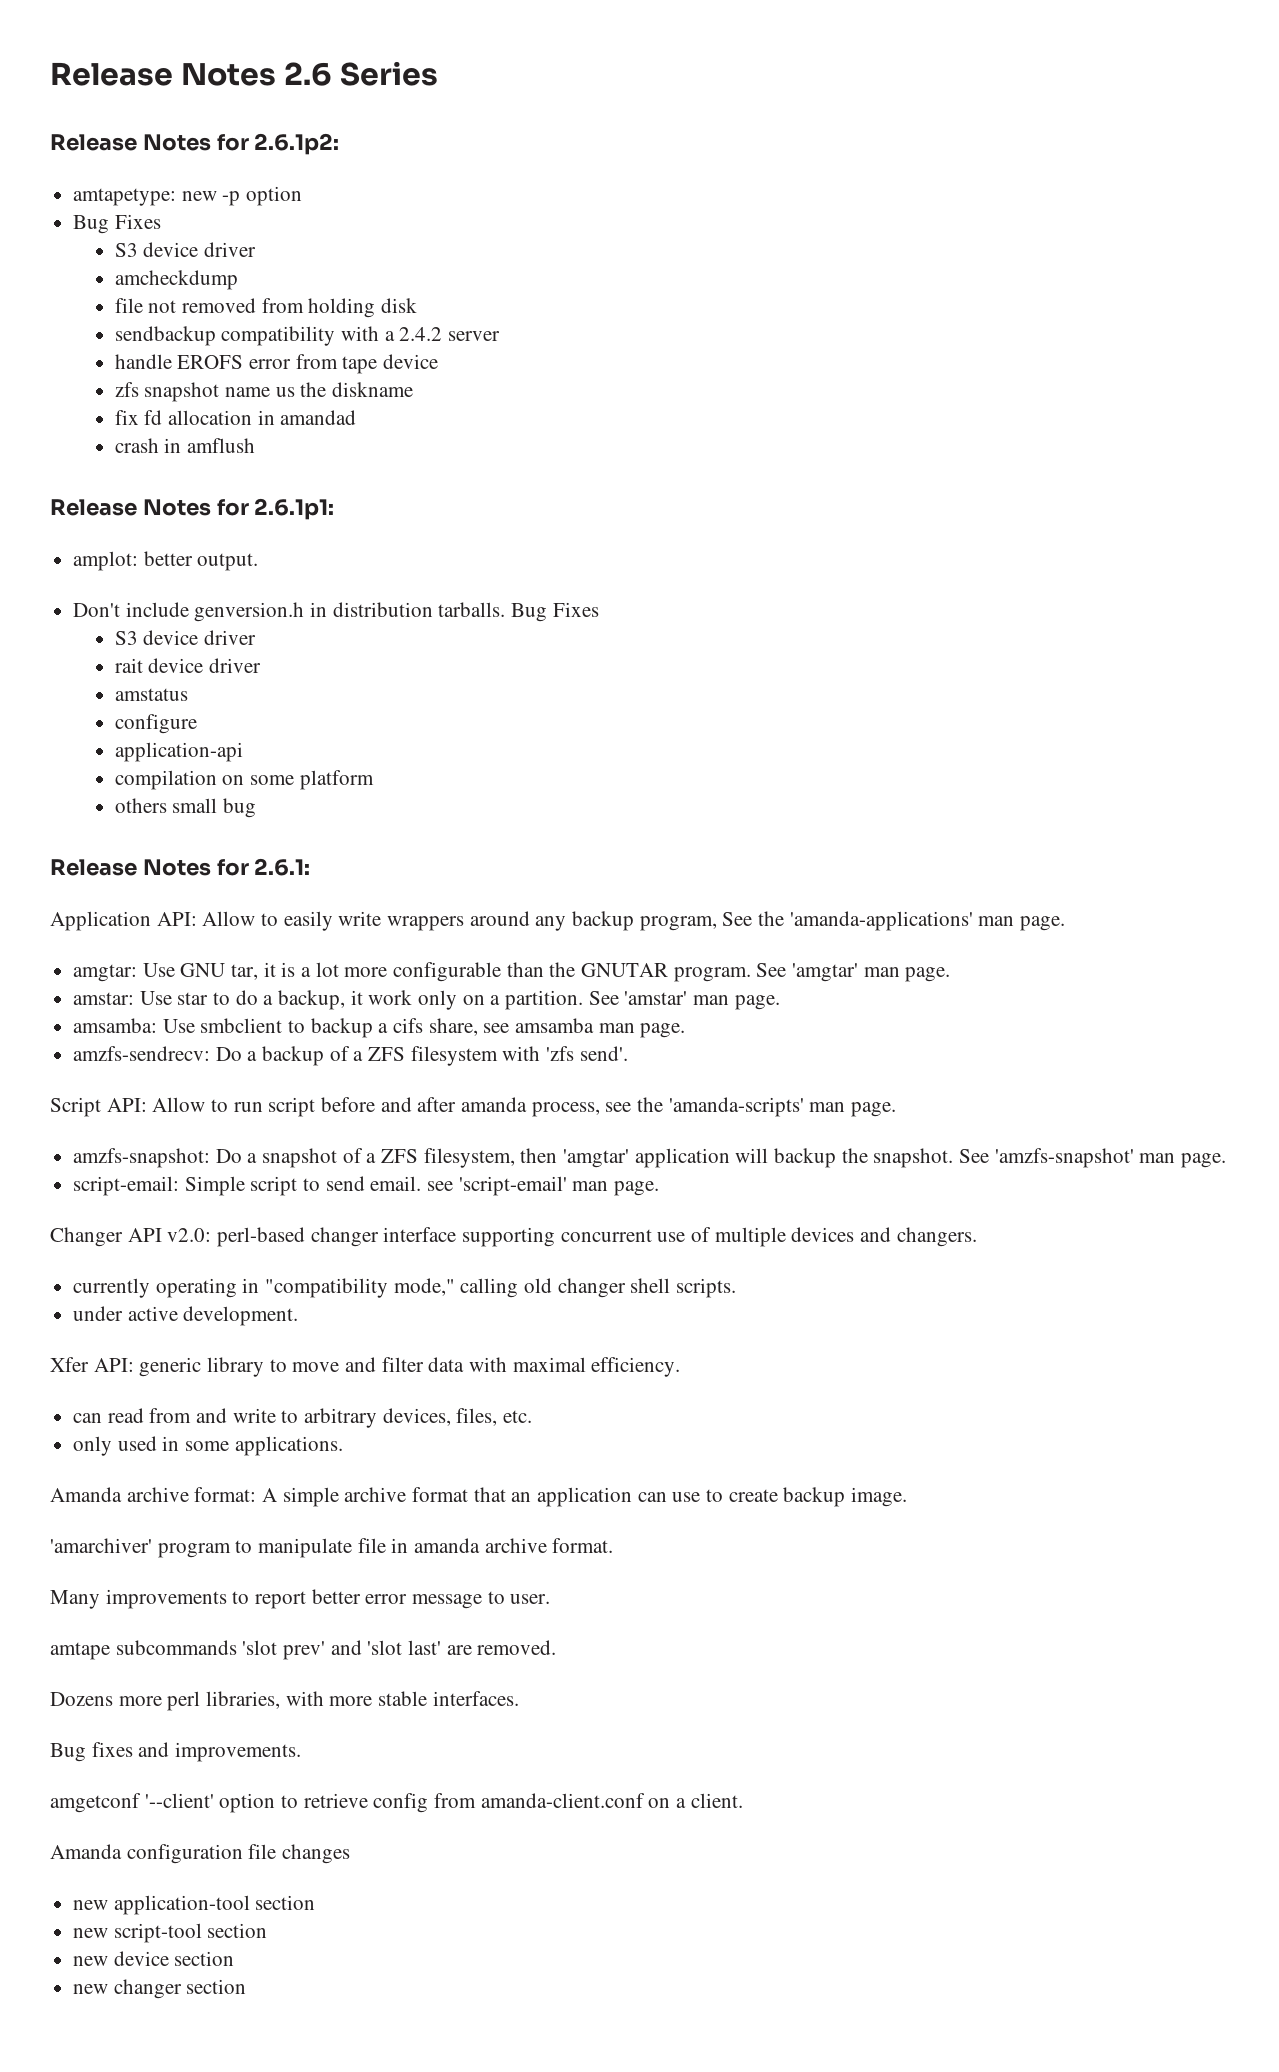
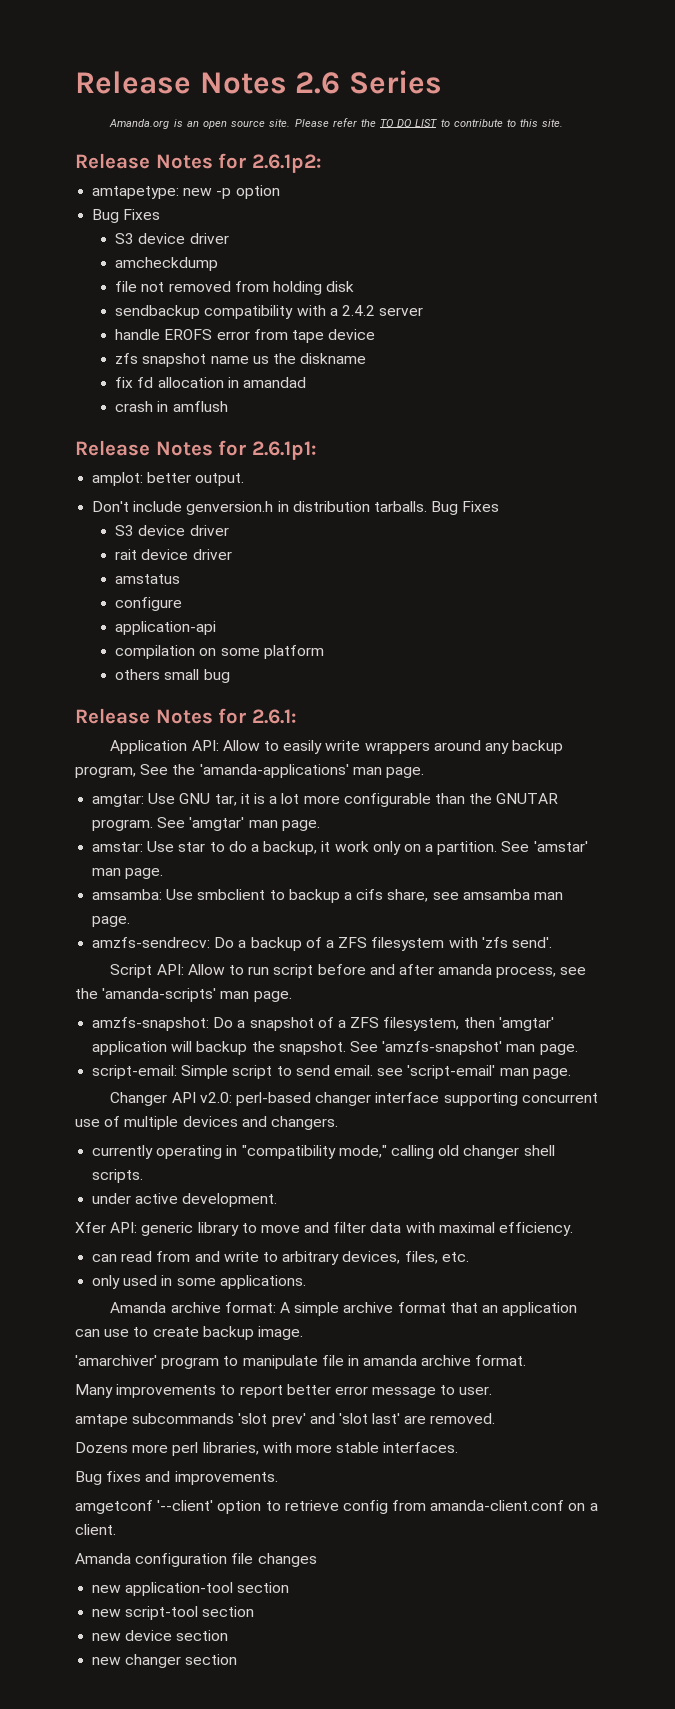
+ Amanda.org is an open source site. Please refer the TO DO LIST to contribute to this site.

